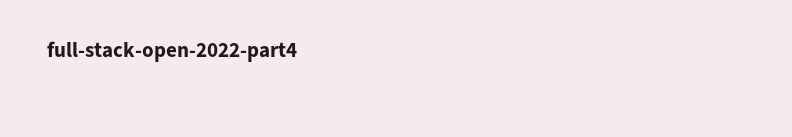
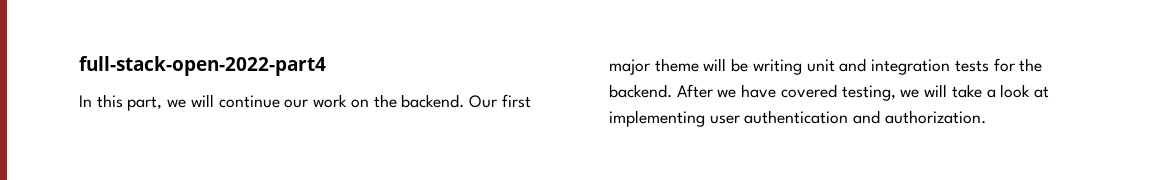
+ In this part, we will continue our work on the backend. Our first major theme will be writing unit and integration tests for the backend. After we have covered testing, we will take a look at implementing user authentication and authorization.

